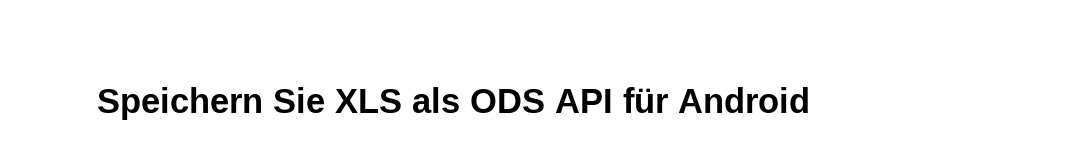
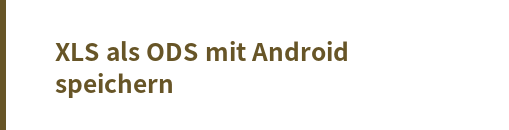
- Speichern Sie XLS als ODS API für Android
+ XLS als ODS mit Android speichern

